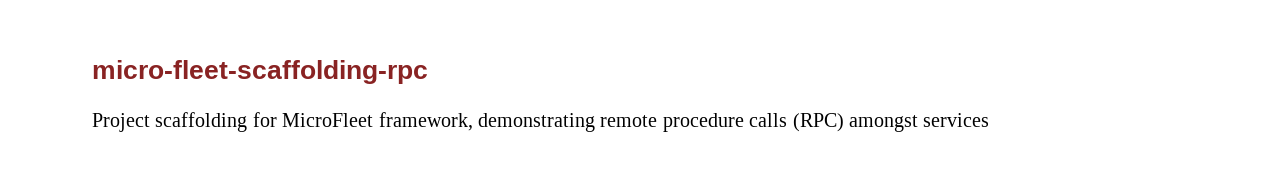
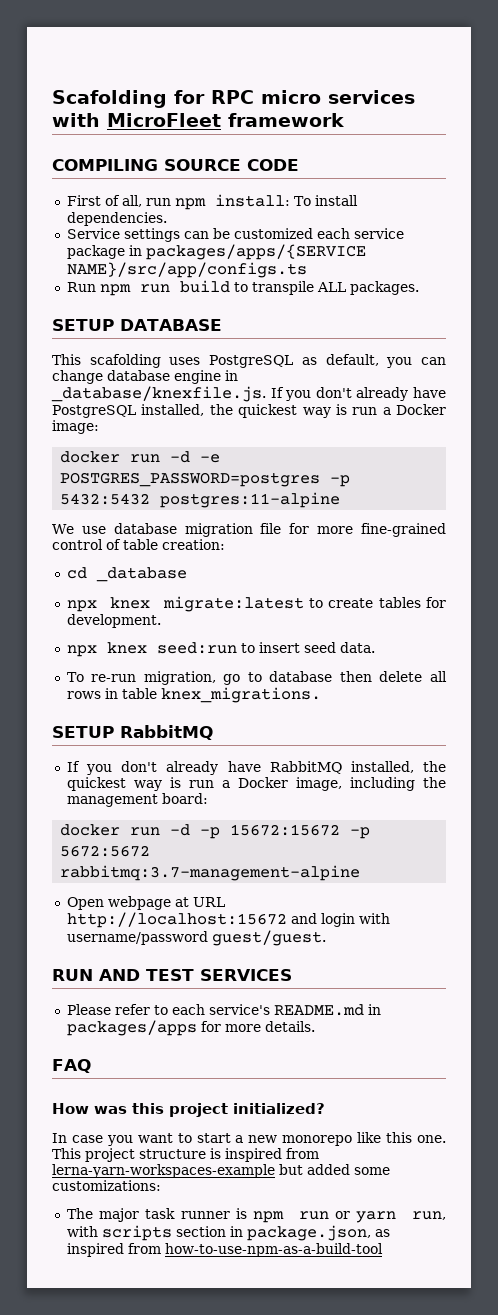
- micro-fleet-scaffolding-rpc
- Project scaffolding for MicroFleet framework, demonstrating remote procedure calls (RPC) amongst services
+ Scafolding for RPC micro services with MicroFleet framework
+ COMPILING SOURCE CODE
+ First of all, run npm install: To install dependencies.
+ Service settings can be customized each service package in packages/apps/{SERVICE NAME}/src/app/configs.ts
+ Run npm run build to transpile ALL packages.
+ SETUP DATABASE
+ This scafolding uses PostgreSQL as default, you can change database engine in _database/knexfile.js. If you don't already have PostgreSQL installed, the quickest way is run a Docker image:
+ docker run -d -e POSTGRES_PASSWORD=postgres -p 5432:5432 postgres:11-alpine
+ We use database migration file for more fine-grained control of table creation:
+ cd _database
+ npx knex migrate:latest to create tables for development.
+ npx knex seed:run to insert seed data.
+ To re-run migration, go to database then delete all rows in table knex_migrations.
+ SETUP RabbitMQ
+ If you don't already have RabbitMQ installed, the quickest way is run a Docker image, including the management board:
+ docker run -d -p 15672:15672 -p 5672:5672 rabbitmq:3.7-management-alpine
+ Open webpage at URL http://localhost:15672 and login with username/password guest/guest.
+ RUN AND TEST SERVICES
+ Please refer to each service's README.md in packages/apps for more details.
+ FAQ
+ How was this project initialized?
+ In case you want to start a new monorepo like this one. This project structure is inspired from lerna-yarn-workspaces-example but added some customizations:
+ The major task runner is npm run or yarn run, with scripts section in package.json, as inspired from how-to-use-npm-as-a-build-tool

